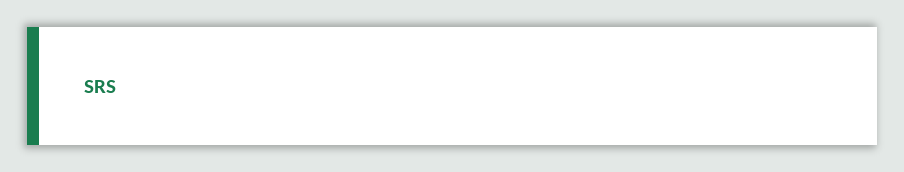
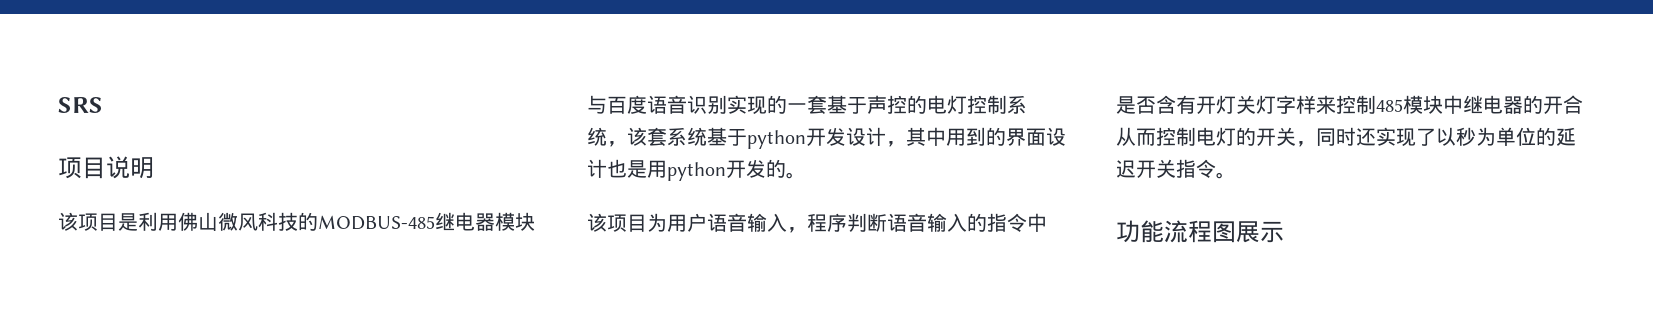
+ 项目说明
+ 该项目是利用佛山微风科技的MODBUS-485继电器模块与百度语音识别实现的一套基于声控的电灯控制系统，该套系统基于python开发设计，其中用到的界面设计也是用python开发的。
+ 该项目为用户语音输入，程序判断语音输入的指令中是否含有开灯关灯字样来控制485模块中继电器的开合从而控制电灯的开关，同时还实现了以秒为单位的延迟开关指令。
+ 功能流程图展示

